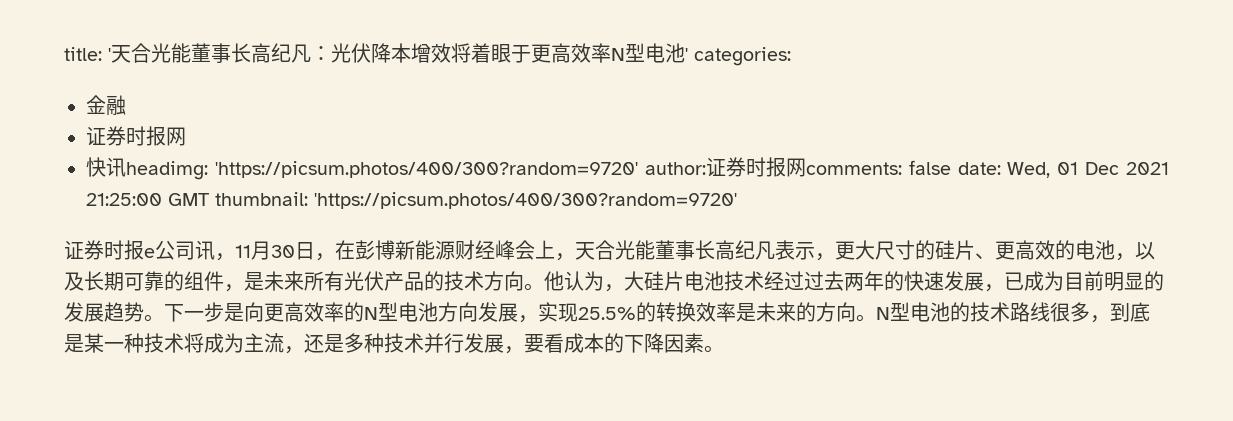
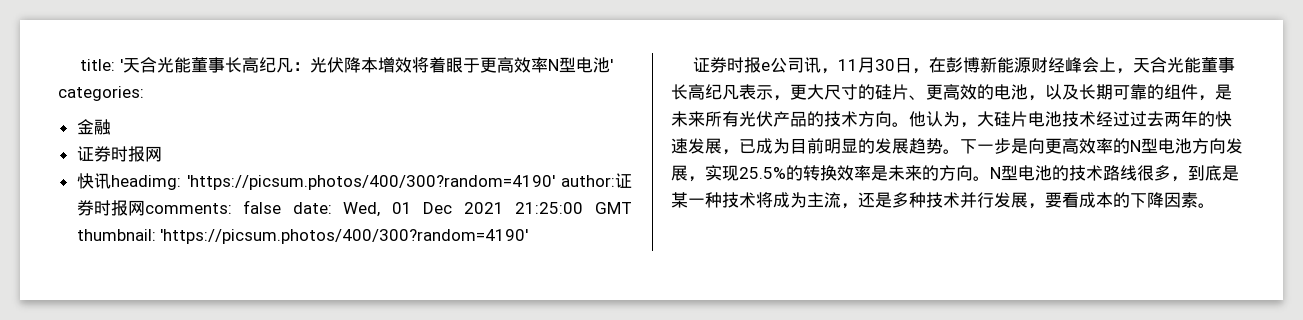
- 快讯headimg: 'https://picsum.photos/400/300?random=9720' author:证券时报网comments: false date: Wed, 01 Dec 2021 21:25:00 GMT thumbnail: 'https://picsum.photos/400/300?random=9720'
+ 快讯headimg: 'https://picsum.photos/400/300?random=4190' author:证券时报网comments: false date: Wed, 01 Dec 2021 21:25:00 GMT thumbnail: 'https://picsum.photos/400/300?random=4190'

